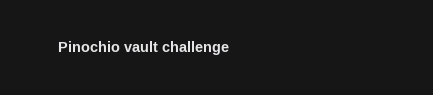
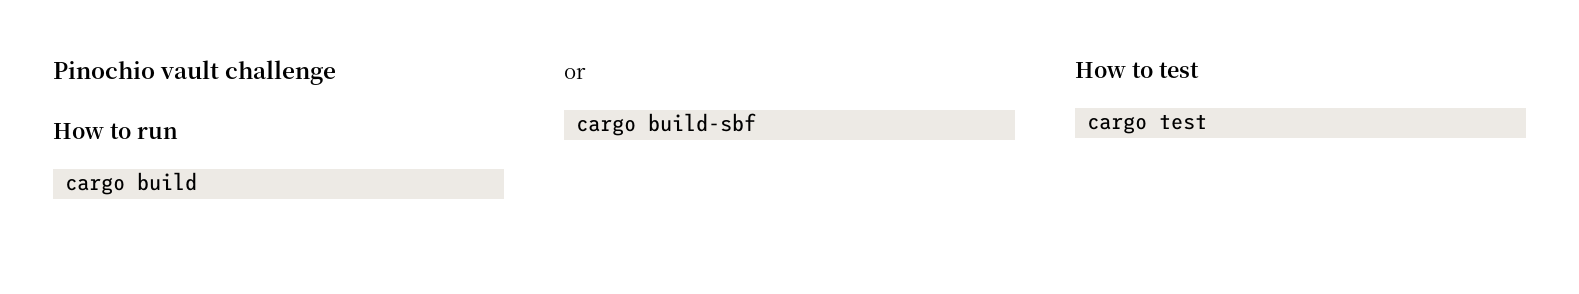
+ How to run
+ cargo build
+ or
+ cargo build-sbf
+ How to test
+ cargo test

